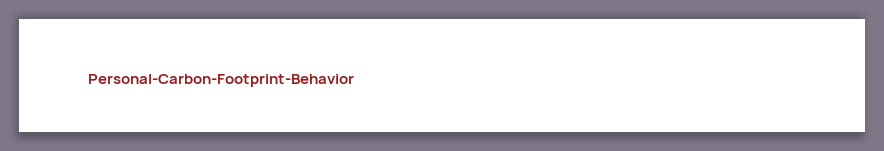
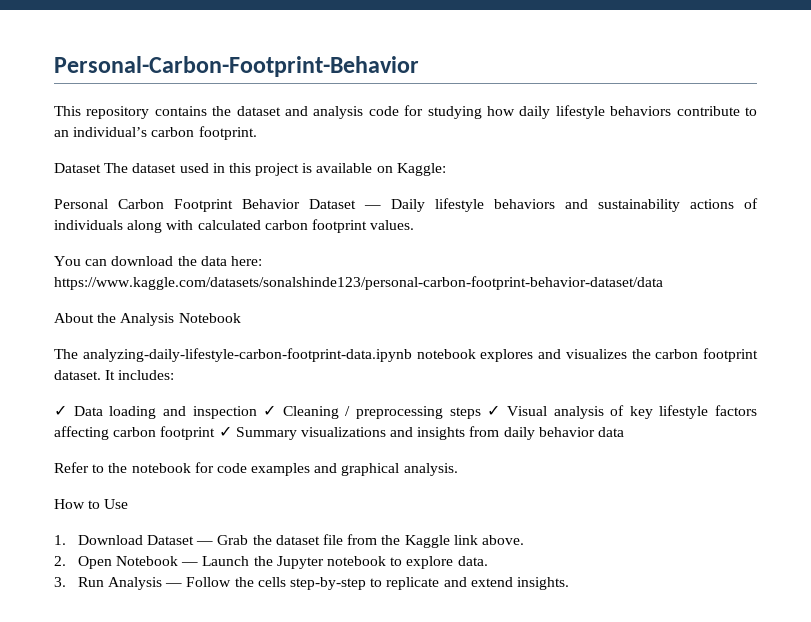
+ This repository contains the dataset and analysis code for studying how daily lifestyle behaviors contribute to an individual’s carbon footprint.
+ Dataset The dataset used in this project is available on Kaggle:
+ Personal Carbon Footprint Behavior Dataset — Daily lifestyle behaviors and sustainability actions of individuals along with calculated carbon footprint values.
+ You can download the data here: https://www.kaggle.com/datasets/sonalshinde123/personal-carbon-footprint-behavior-dataset/data
+ About the Analysis Notebook
+ The analyzing-daily-lifestyle-carbon-footprint-data.ipynb notebook explores and visualizes the carbon footprint dataset. It includes:
+ ✓ Data loading and inspection ✓ Cleaning / preprocessing steps ✓ Visual analysis of key lifestyle factors affecting carbon footprint ✓ Summary visualizations and insights from daily behavior data
+ Refer to the notebook for code examples and graphical analysis.
+ How to Use
+ 1. Download Dataset — Grab the dataset file from the Kaggle link above.
+ 2. Open Notebook — Launch the Jupyter notebook to explore data.
+ 3. Run Analysis — Follow the cells step-by-step to replicate and extend insights.

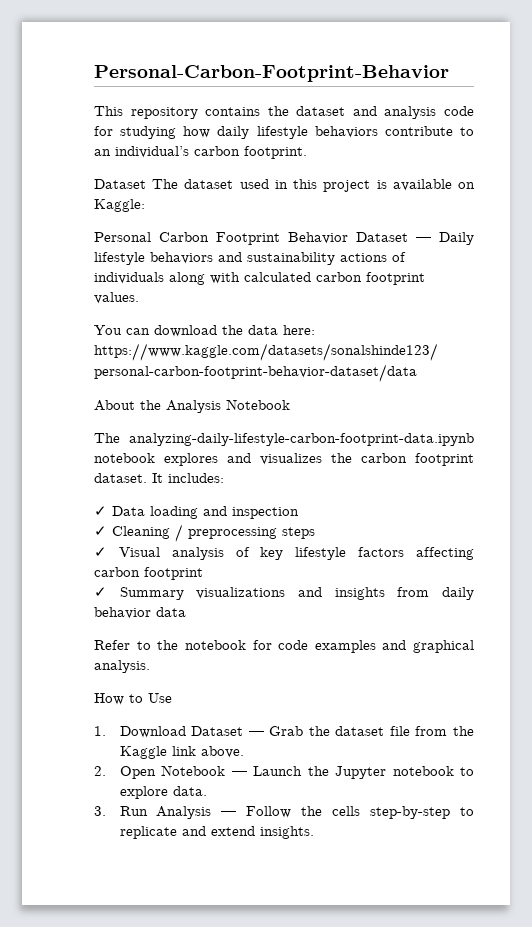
- ✓ Data loading and inspection ✓ Cleaning / preprocessing steps ✓ Visual analysis of key lifestyle factors affecting carbon footprint ✓ Summary visualizations and insights from daily behavior data
+ ✓ Data loading and inspection
+ ✓ Cleaning / preprocessing steps
+ ✓ Visual analysis of key lifestyle factors affecting carbon footprint
+ ✓ Summary visualizations and insights from daily behavior data

